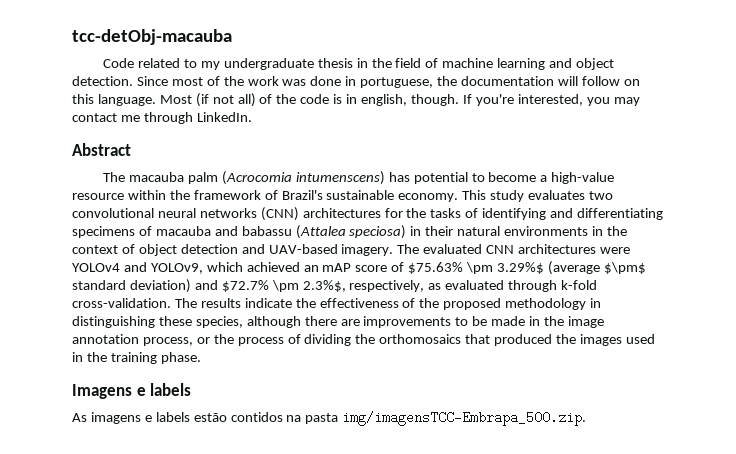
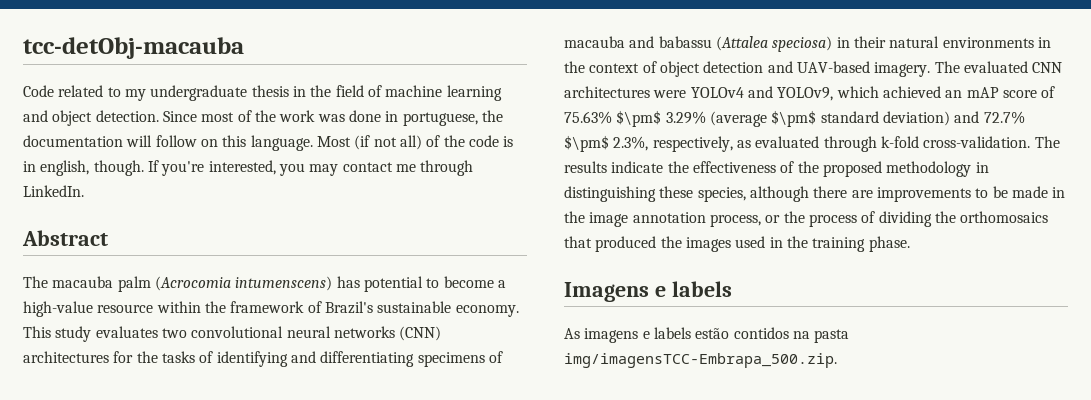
- The evaluated CNN architectures were YOLOv4 and YOLOv9, which achieved an mAP score of $75.63% \pm 3.29%$ (average $\pm$ standard deviation) and $72.7% \pm 2.3%$, respectively, as evaluated through k-fold cross-validation.
+ The evaluated CNN architectures were YOLOv4 and YOLOv9, which achieved an mAP score of 75.63% $\pm$ 3.29% (average $\pm$ standard deviation) and 72.7% $\pm$ 2.3%, respectively, as evaluated through k-fold cross-validation.

